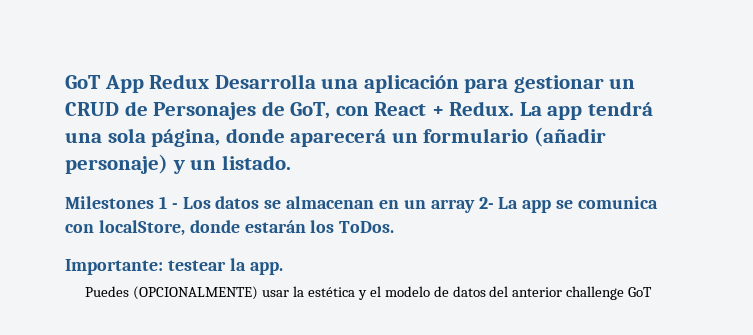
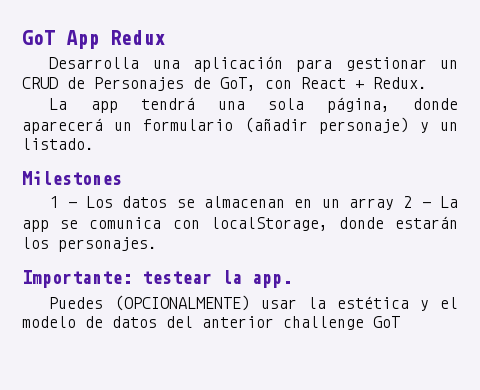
- GoT App Redux Desarrolla una aplicación para gestionar un CRUD de Personajes de GoT, con React + Redux. La app tendrá una sola página, donde aparecerá un formulario (añadir personaje) y un listado.
+ GoT App Redux
+ Desarrolla una aplicación para gestionar un CRUD de Personajes de GoT, con React + Redux.
+ La app tendrá una sola página, donde aparecerá un formulario (añadir personaje) y un listado.
- Milestones 1 - Los datos se almacenan en un array 2- La app se comunica con localStore, donde estarán los ToDos.
+ Milestones
+ 1 - Los datos se almacenan en un array 2 - La app se comunica con localStorage, donde estarán los personajes.

